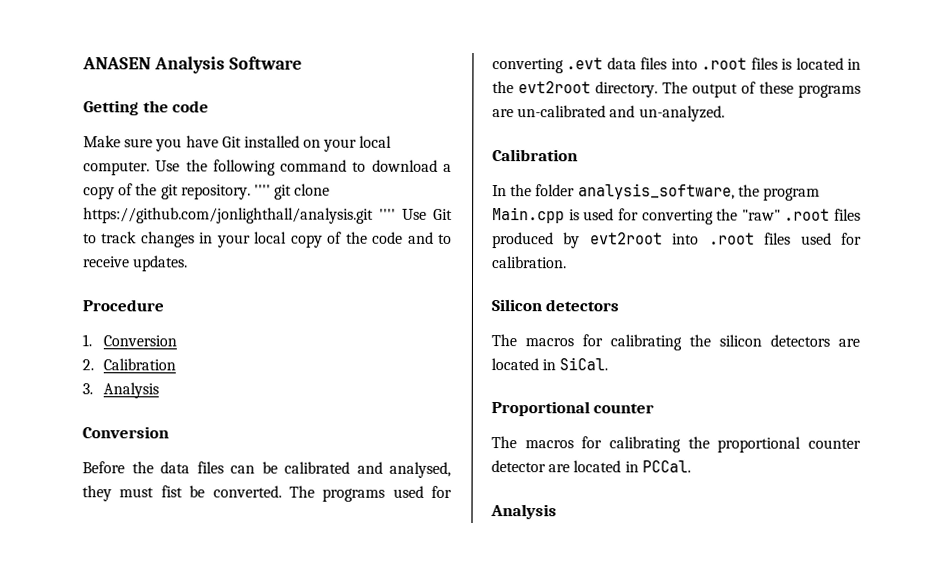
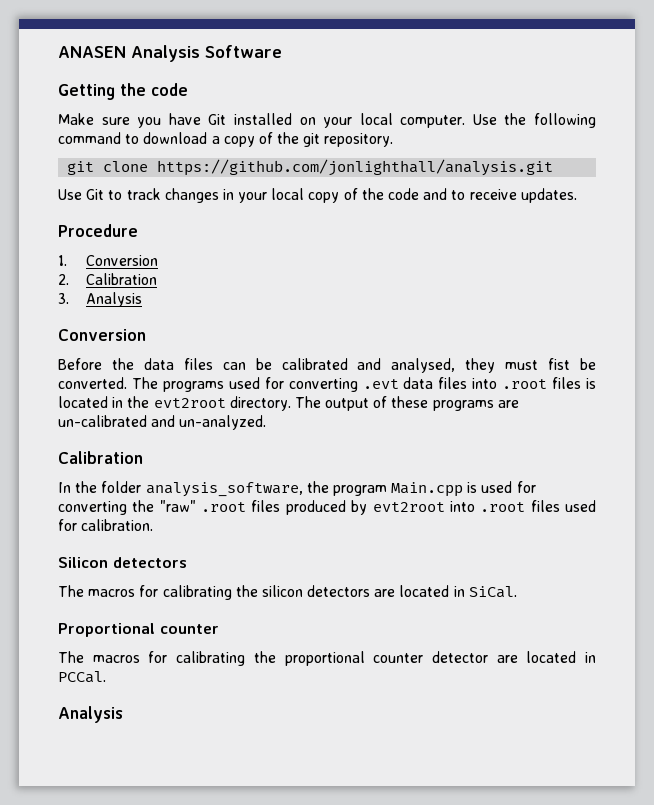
- Use the following command to download a copy of the git repository. '''' git clone https://github.com/jonlighthall/analysis.git '''' Use Git to track changes in your local copy of the code and to receive updates.
+ Use the following command to download a copy of the git repository.
+ git clone https://github.com/jonlighthall/analysis.git
+ Use Git to track changes in your local copy of the code and to receive updates.

